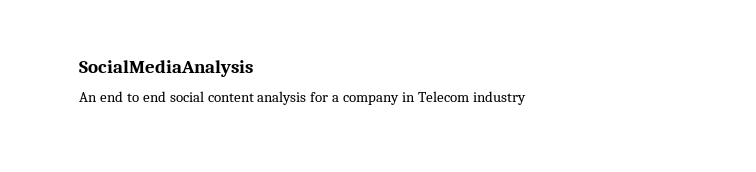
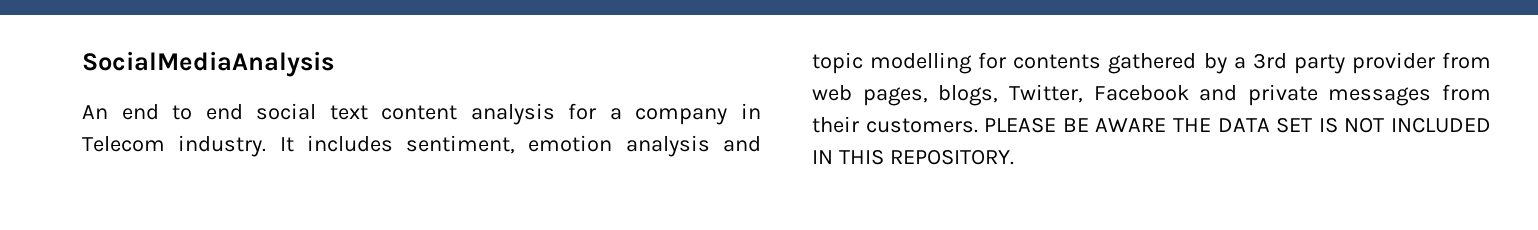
- An end to end social content analysis for a company in Telecom industry
+ An end to end social text content analysis for a company in Telecom industry. It includes sentiment, emotion analysis and topic modelling for contents gathered by a 3rd party provider from web pages, blogs, Twitter, Facebook and private messages from their customers. PLEASE BE AWARE THE DATA SET IS NOT INCLUDED IN THIS REPOSITORY.

